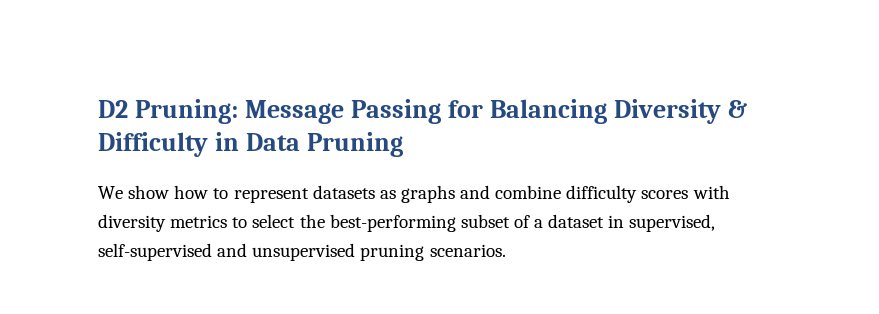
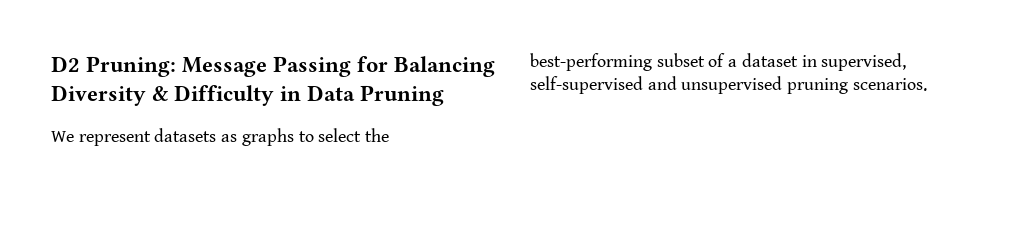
- We show how to represent datasets as graphs and combine difficulty scores with diversity metrics to select the best-performing subset of a dataset in supervised, self-supervised and unsupervised pruning scenarios.
+ We represent datasets as graphs to select the best-performing subset of a dataset in supervised, self-supervised and unsupervised pruning scenarios.

